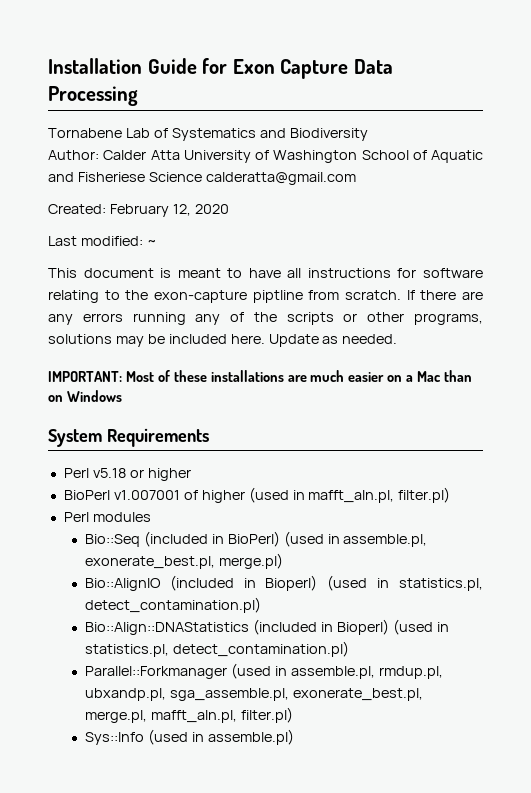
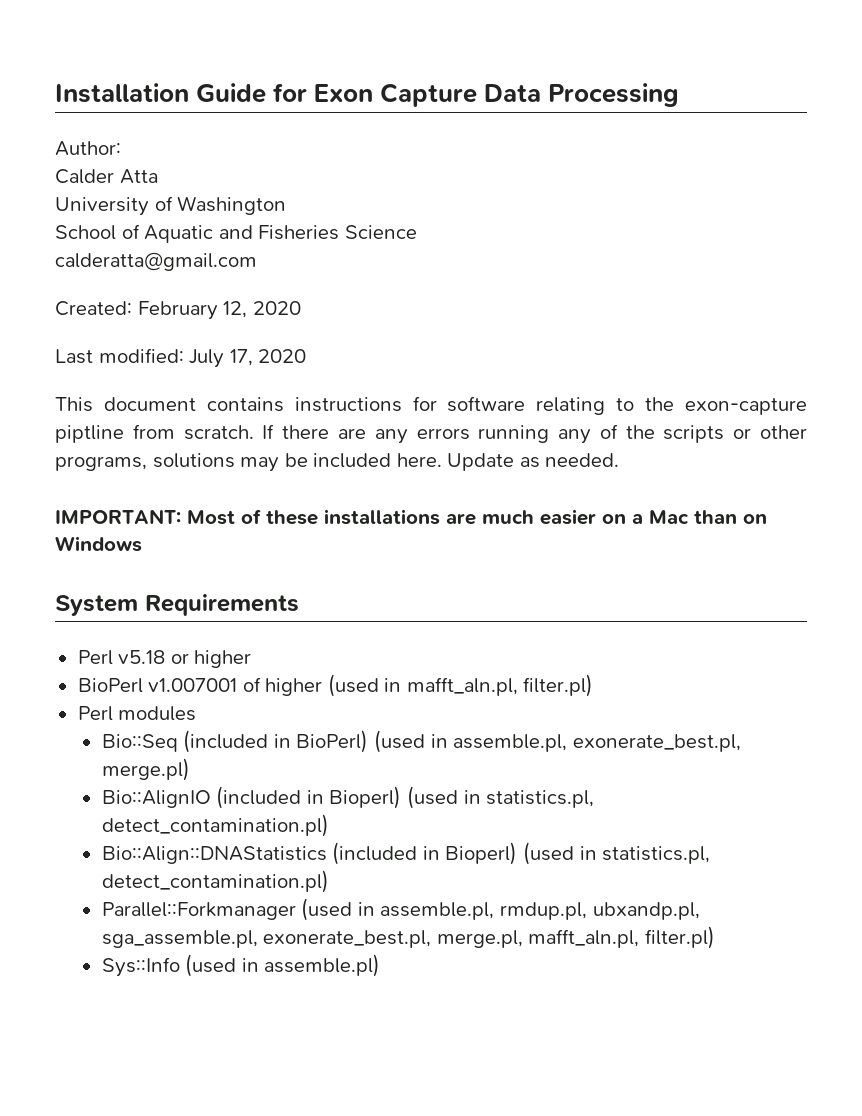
- Tornabene Lab of Systematics and Biodiversity
- Author: Calder Atta University of Washington School of Aquatic and Fisheriese Science calderatta@gmail.com
+ Author:
+ Calder Atta
+ University of Washington
+ School of Aquatic and Fisheries Science
+ calderatta@gmail.com
- Last modified: ~
+ Last modified: July 17, 2020
- This document is meant to have all instructions for software relating to the exon-capture piptline from scratch.
+ This document contains instructions for software relating to the exon-capture piptline from scratch.

